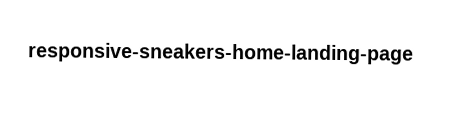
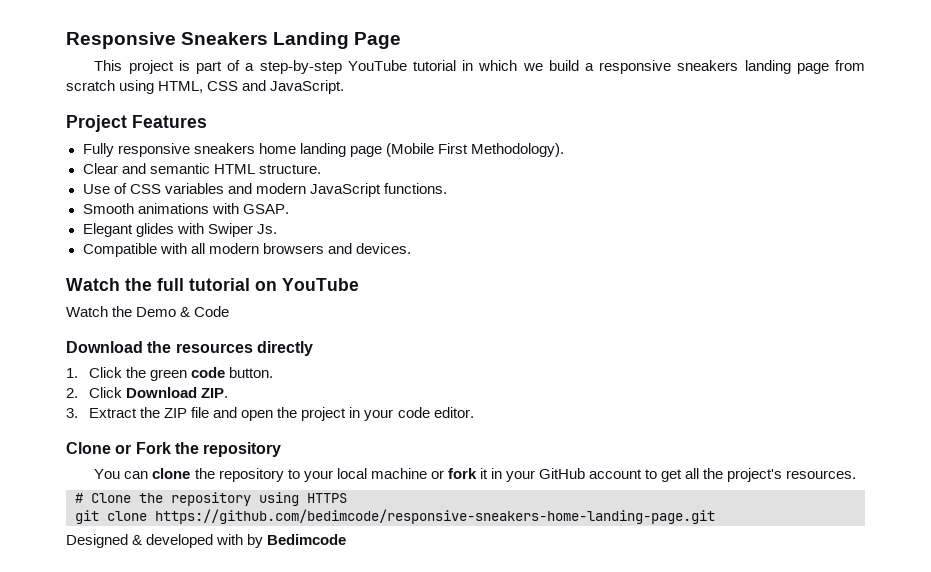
- responsive-sneakers-home-landing-page
+ Responsive Sneakers Landing Page
+ This project is part of a step-by-step YouTube tutorial in which we build a responsive sneakers landing page from scratch using HTML, CSS and JavaScript.
+ Project Features
+ Fully responsive sneakers home landing page (Mobile First Methodology).
+ Clear and semantic HTML structure.
+ Use of CSS variables and modern JavaScript functions.
+ Smooth animations with GSAP.
+ Elegant glides with Swiper Js.
+ Compatible with all modern browsers and devices.
+ Watch the full tutorial on YouTube
+ Watch the Demo & Code
+ Download the resources directly
+ 1. Click the green code button.
+ 2. Click Download ZIP.
+ 3. Extract the ZIP file and open the project in your code editor.
+ Clone or Fork the repository
+ You can clone the repository to your local machine or fork it in your GitHub account to get all the project's resources.
+ # Clone the repository using HTTPS
+ git clone https://github.com/bedimcode/responsive-sneakers-home-landing-page.git
+ Designed & developed with by Bedimcode

